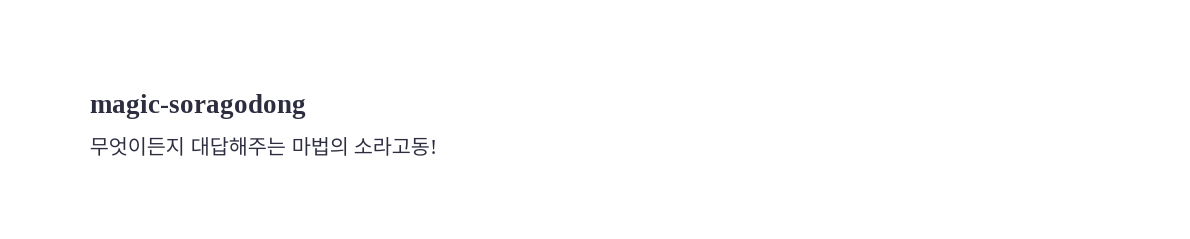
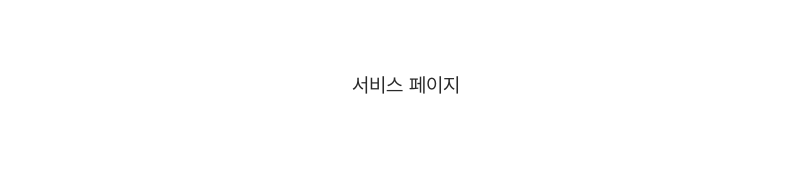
- magic-soragodong
- 무엇이든지 대답해주는 마법의 소라고동!
+ 서비스 페이지

